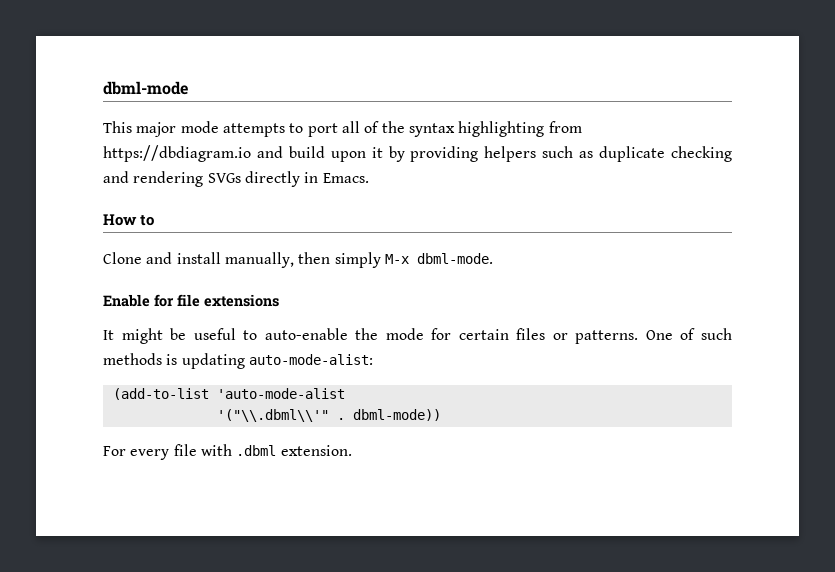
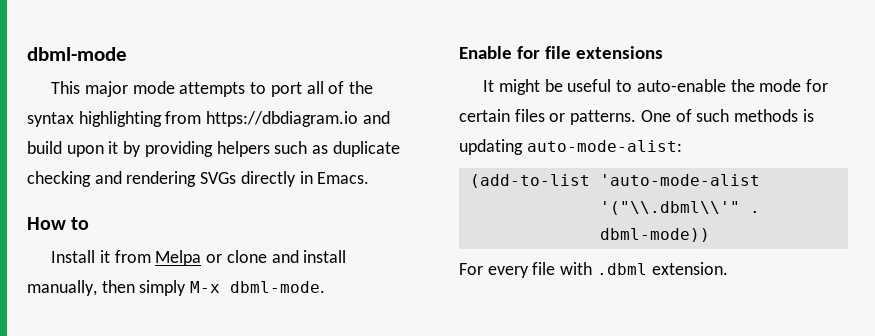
- Clone and install manually, then simply M-x dbml-mode.
+ Install it from Melpa or clone and install manually, then simply M-x dbml-mode.

